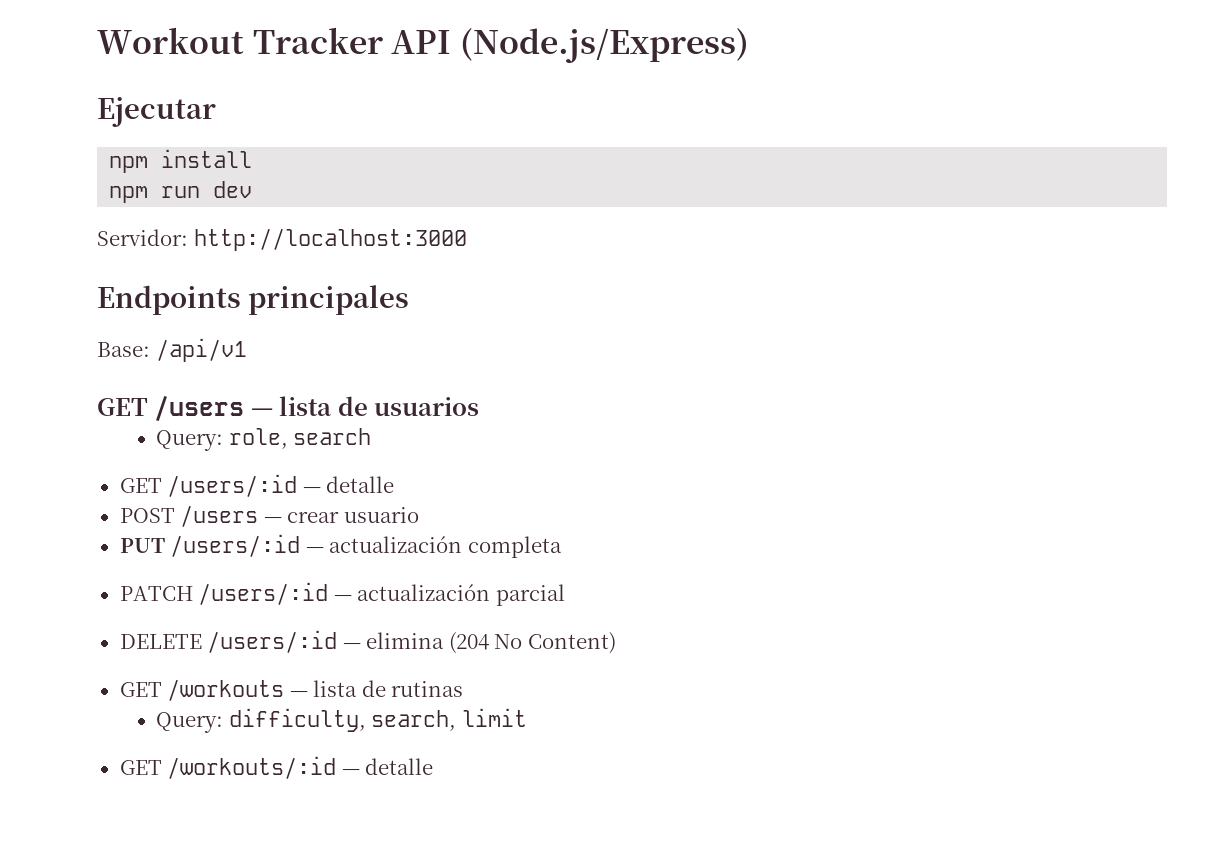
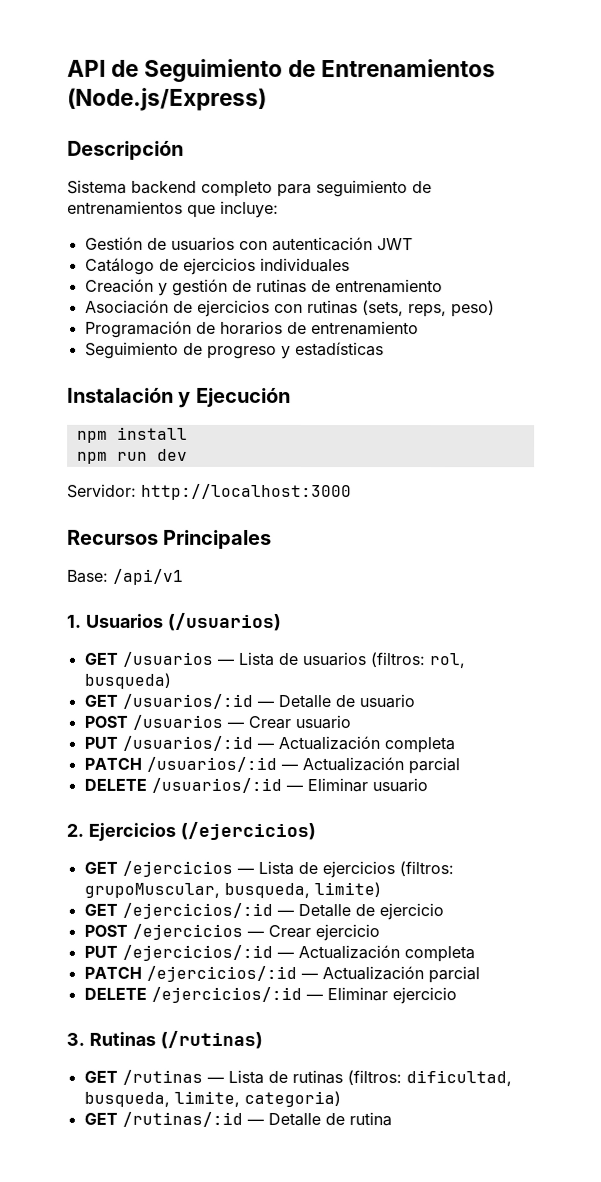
- Workout Tracker API (Node.js/Express)
- Ejecutar
+ API de Seguimiento de Entrenamientos (Node.js/Express)
+ Descripción
+ Sistema backend completo para seguimiento de entrenamientos que incluye:
+ Gestión de usuarios con autenticación JWT
+ Catálogo de ejercicios individuales
+ Creación y gestión de rutinas de entrenamiento
+ Asociación de ejercicios con rutinas (sets, reps, peso)
+ Programación de horarios de entrenamiento
+ Seguimiento de progreso y estadísticas
+ Instalación y Ejecución
- Endpoints principales
+ Recursos Principales
- GET /users — lista de usuarios
- Query: role, search
- GET /users/:id — detalle
- POST /users — crear usuario
+ 1. Usuarios (/usuarios)
+ GET /usuarios — Lista de usuarios (filtros: rol, busqueda)
+ GET /usuarios/:id — Detalle de usuario
+ POST /usuarios — Crear usuario
- PUT /users/:id — actualización completa
- PATCH /users/:id — actualización parcial
- DELETE /users/:id — elimina (204 No Content)
- GET /workouts — lista de rutinas
- Query: difficulty, search, limit
- GET /workouts/:id — detalle
+ PUT /usuarios/:id — Actualización completa
+ PATCH /usuarios/:id — Actualización parcial
+ DELETE /usuarios/:id — Eliminar usuario
+ 2. Ejercicios (/ejercicios)
+ GET /ejercicios — Lista de ejercicios (filtros: grupoMuscular, busqueda, limite)
+ GET /ejercicios/:id — Detalle de ejercicio
+ POST /ejercicios — Crear ejercicio
+ PUT /ejercicios/:id — Actualización completa
+ PATCH /ejercicios/:id — Actualización parcial
+ DELETE /ejercicios/:id — Eliminar ejercicio
+ 3. Rutinas (/rutinas)
+ GET /rutinas — Lista de rutinas (filtros: dificultad, busqueda, limite, categoria)
+ GET /rutinas/:id — Detalle de rutina

